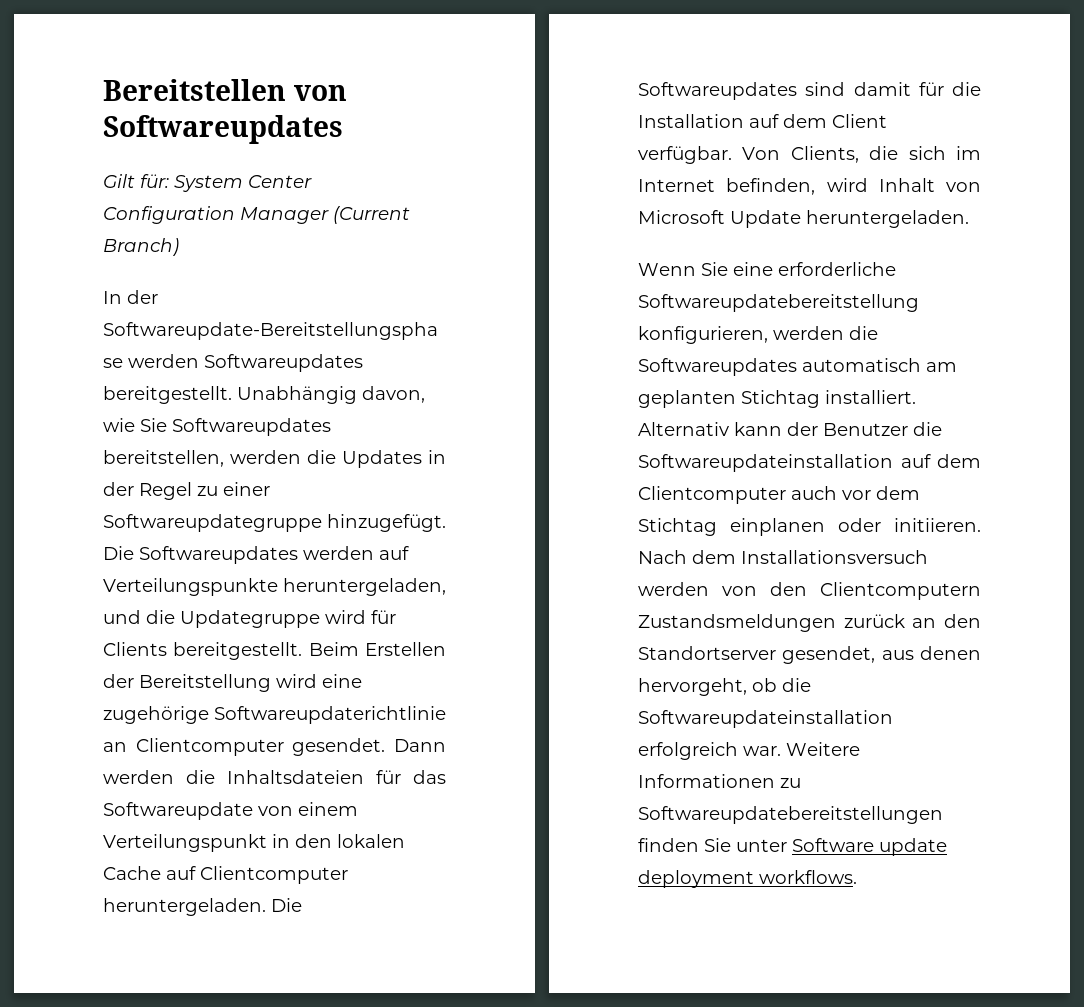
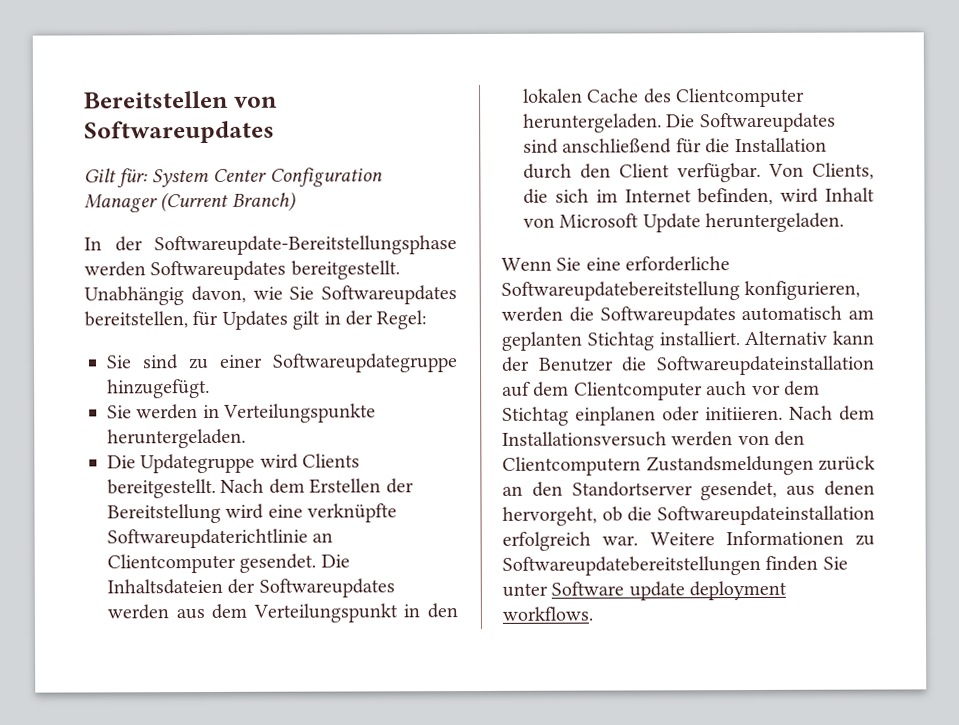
- Unabhängig davon, wie Sie Softwareupdates bereitstellen, werden die Updates in der Regel zu einer Softwareupdategruppe hinzugefügt. Die Softwareupdates werden auf Verteilungspunkte heruntergeladen, und die Updategruppe wird für Clients bereitgestellt.
+ Unabhängig davon, wie Sie Softwareupdates bereitstellen, für Updates gilt in der Regel:
+ Sie sind zu einer Softwareupdategruppe hinzugefügt.
+ Sie werden in Verteilungspunkte heruntergeladen.
+ Die Updategruppe wird Clients bereitgestellt.
- Beim Erstellen der Bereitstellung wird eine zugehörige Softwareupdaterichtlinie an Clientcomputer gesendet.
+ Nach dem Erstellen der Bereitstellung wird eine verknüpfte Softwareupdaterichtlinie an Clientcomputer gesendet.
- Dann werden die Inhaltsdateien für das Softwareupdate von einem Verteilungspunkt in den lokalen Cache auf Clientcomputer heruntergeladen.
+ Die Inhaltsdateien der Softwareupdates werden aus dem Verteilungspunkt in den lokalen Cache des Clientcomputer heruntergeladen.
- Die Softwareupdates sind damit für die Installation auf dem Client verfügbar.
+ Die Softwareupdates sind anschließend für die Installation durch den Client verfügbar.

